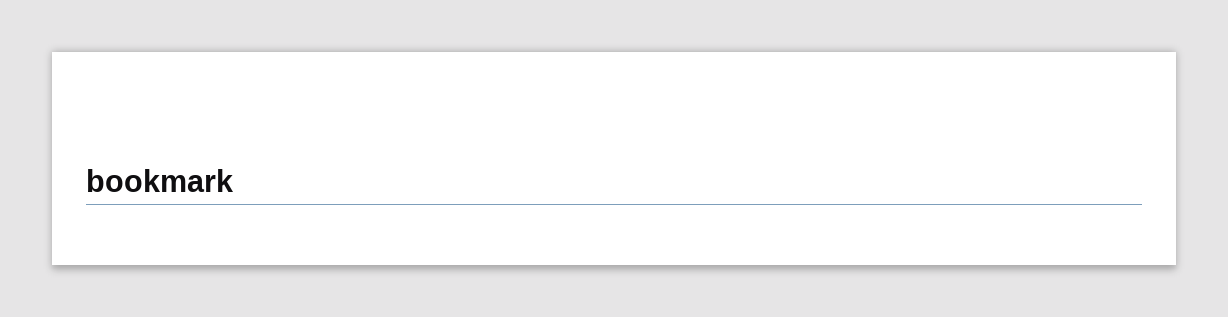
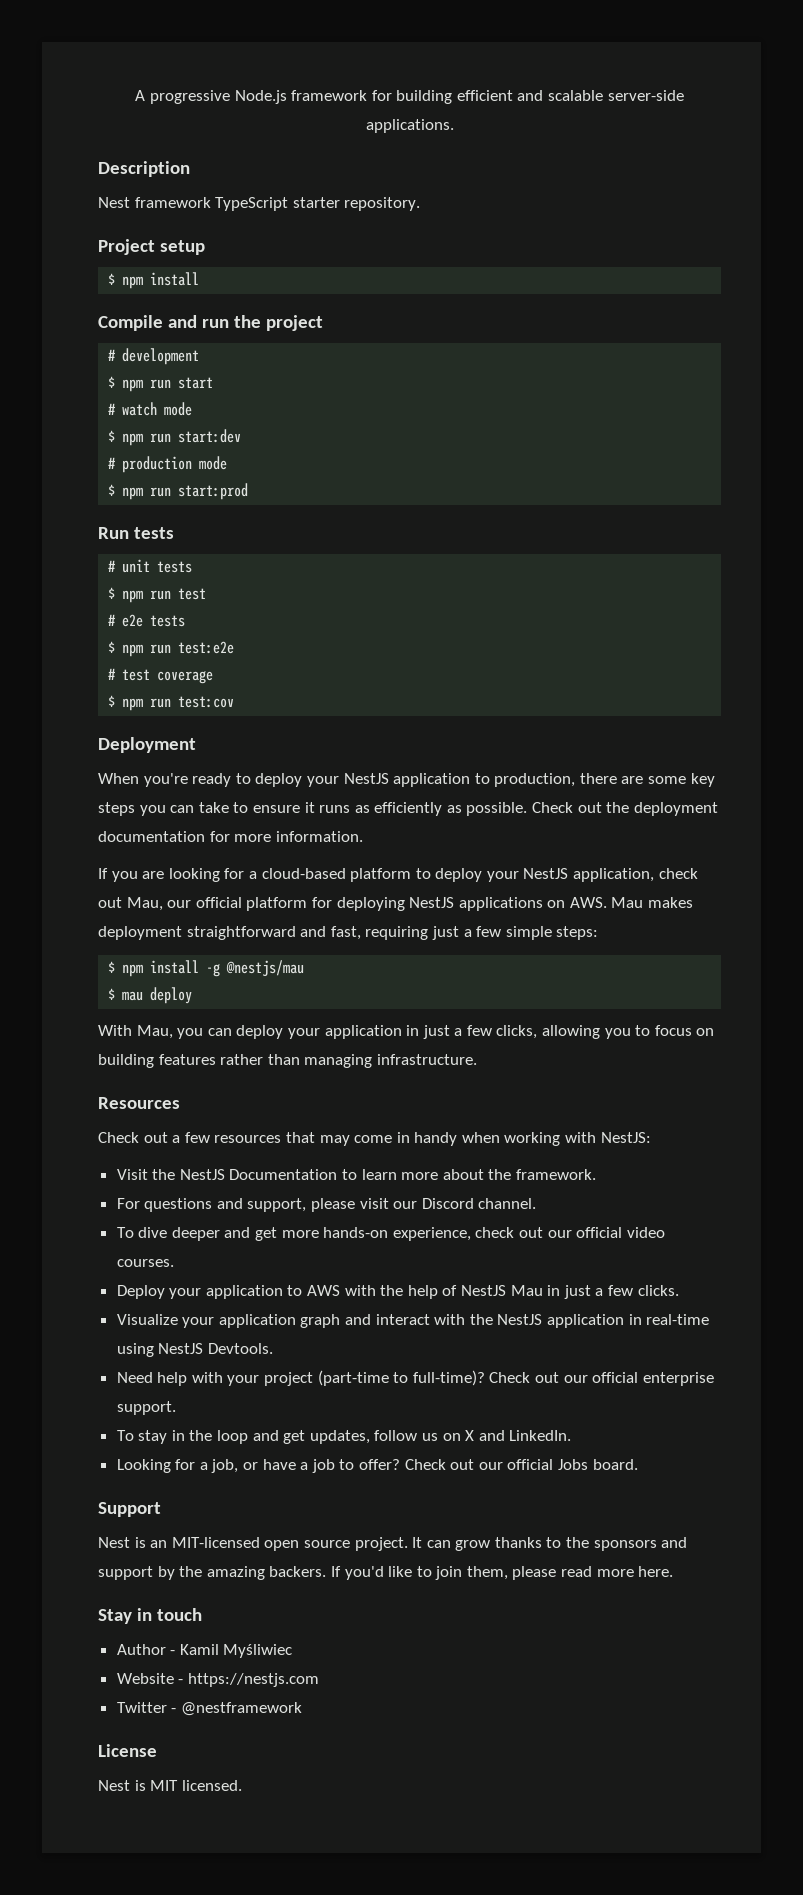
- bookmark
+ A progressive Node.js framework for building efficient and scalable server-side applications.
+ Description
+ Nest framework TypeScript starter repository.
+ Project setup
+ $ npm install
+ Compile and run the project
+ # development
+ $ npm run start
+ # watch mode
+ $ npm run start:dev
+ # production mode
+ $ npm run start:prod
+ Run tests
+ # unit tests
+ $ npm run test
+ # e2e tests
+ $ npm run test:e2e
+ # test coverage
+ $ npm run test:cov
+ Deployment
+ When you're ready to deploy your NestJS application to production, there are some key steps you can take to ensure it runs as efficiently as possible. Check out the deployment documentation for more information.
+ If you are looking for a cloud-based platform to deploy your NestJS application, check out Mau, our official platform for deploying NestJS applications on AWS. Mau makes deployment straightforward and fast, requiring just a few simple steps:
+ $ npm install -g @nestjs/mau
+ $ mau deploy
+ With Mau, you can deploy your application in just a few clicks, allowing you to focus on building features rather than managing infrastructure.
+ Resources
+ Check out a few resources that may come in handy when working with NestJS:
+ Visit the NestJS Documentation to learn more about the framework.
+ For questions and support, please visit our Discord channel.
+ To dive deeper and get more hands-on experience, check out our official video courses.
+ Deploy your application to AWS with the help of NestJS Mau in just a few clicks.
+ Visualize your application graph and interact with the NestJS application in real-time using NestJS Devtools.
+ Need help with your project (part-time to full-time)? Check out our official enterprise support.
+ To stay in the loop and get updates, follow us on X and LinkedIn.
+ Looking for a job, or have a job to offer? Check out our official Jobs board.
+ Support
+ Nest is an MIT-licensed open source project. It can grow thanks to the sponsors and support by the amazing backers. If you'd like to join them, please read more here.
+ Stay in touch
+ Author - Kamil Myśliwiec
+ Website - https://nestjs.com
+ Twitter - @nestframework
+ License
+ Nest is MIT licensed.

